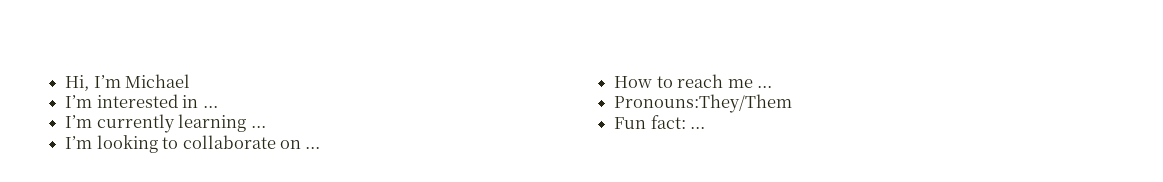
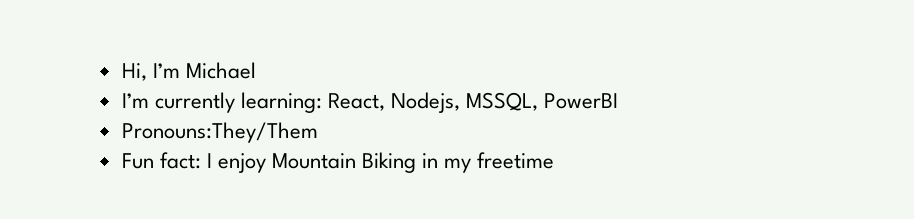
- I’m interested in ...
- I’m currently learning ...
- I’m looking to collaborate on ...
- How to reach me ...
+ I’m currently learning: React, Nodejs, MSSQL, PowerBI
  Pronouns:They/Them
- Fun fact: ...
+ Fun fact: I enjoy Mountain Biking in my freetime

